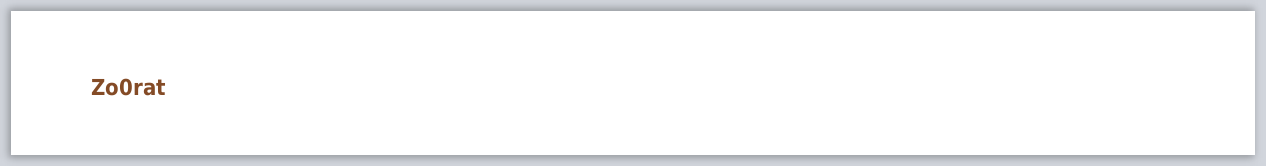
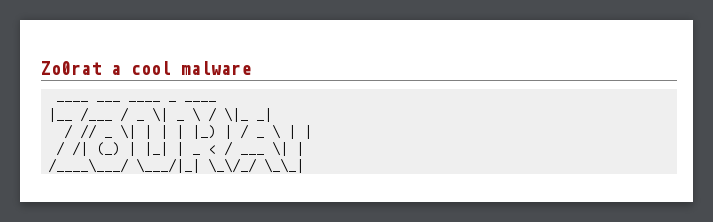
- Zo0rat
+ Zo0rat a cool malware
+ ____ ___ ____ _ ____
+ |__ /___ / _ \| _ \ / \|_ _|
+ / // _ \| | | | |_) | / _ \ | |
+ / /| (_) | |_| | _ < / ___ \| |
+ /____\___/ \___/|_| \_\/_/ \_\_|

